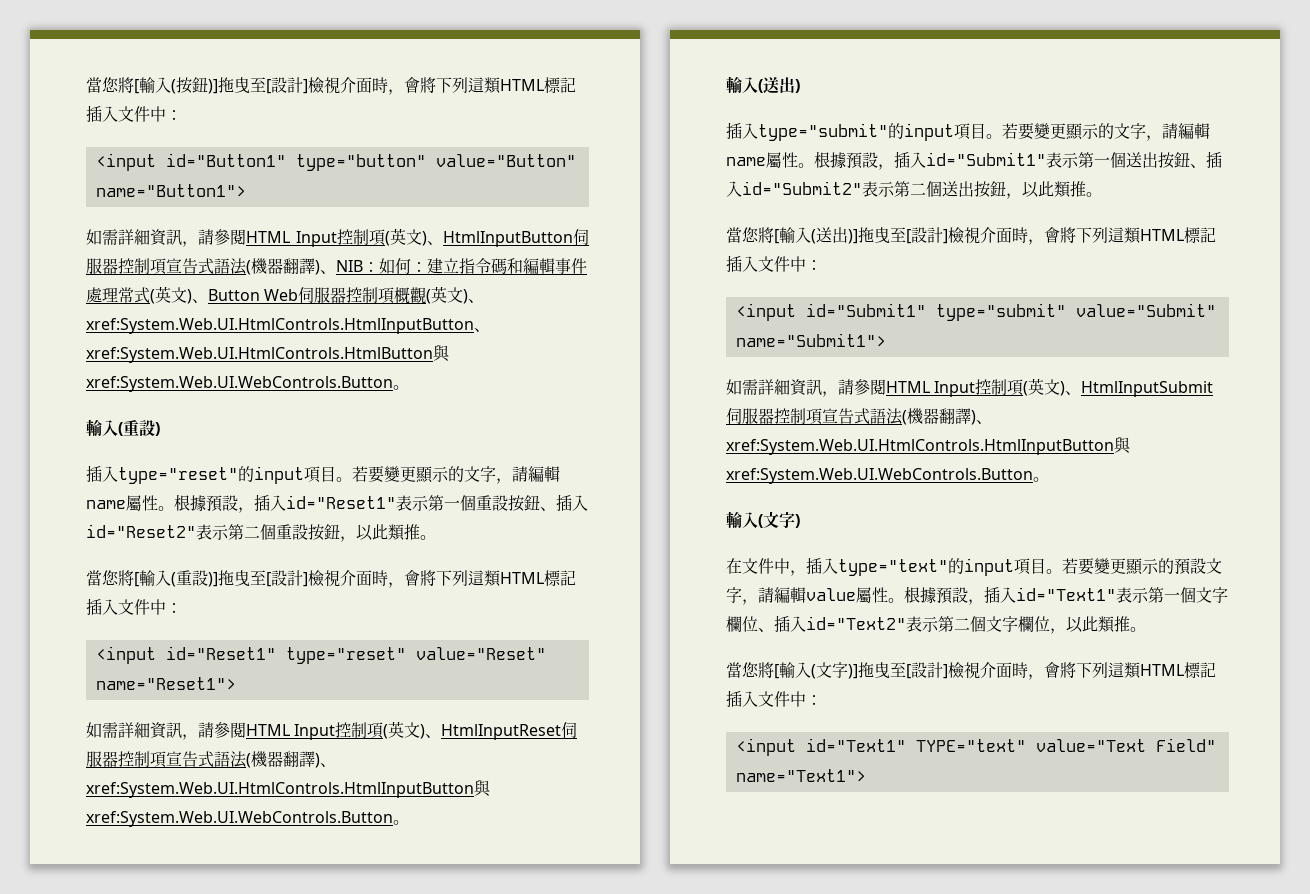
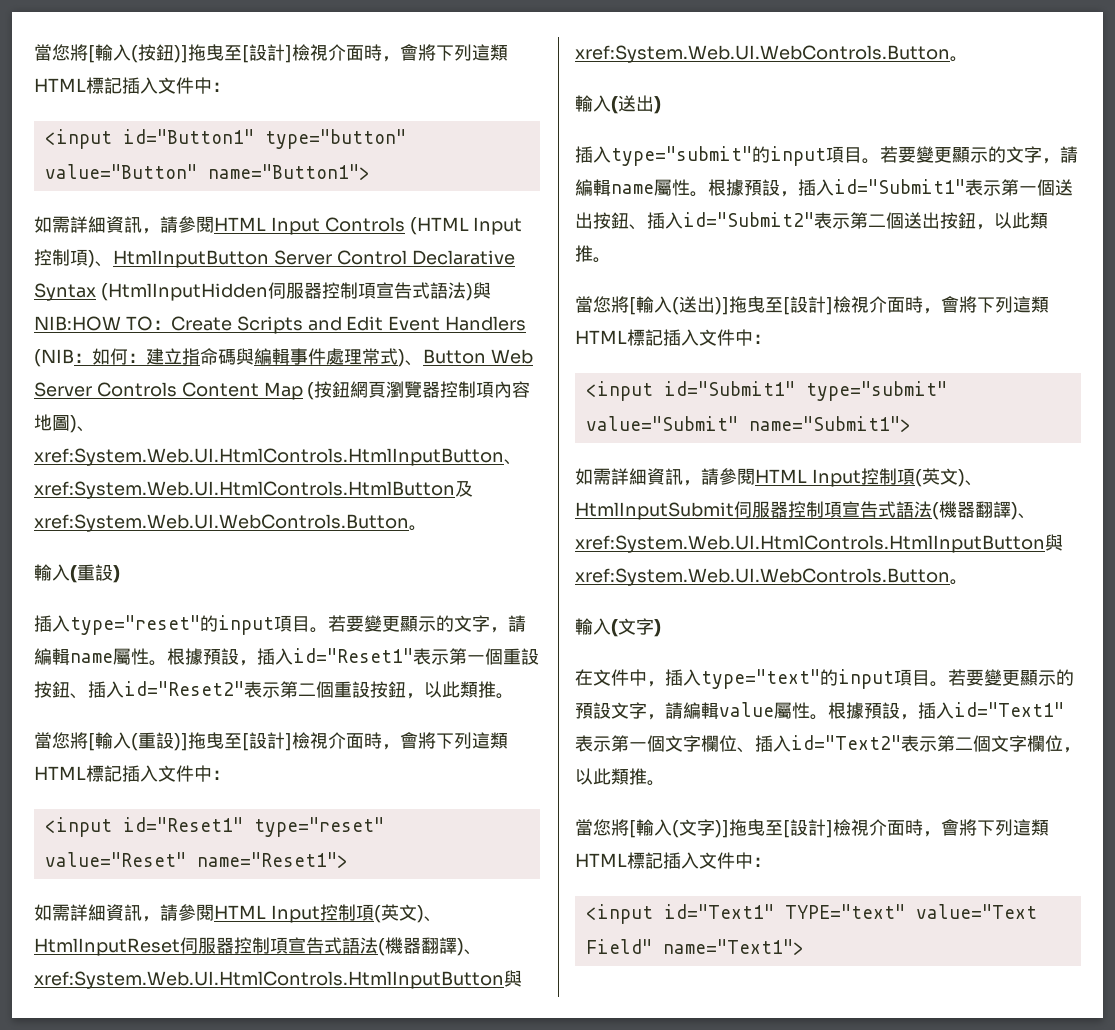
- 如需詳細資訊，請參閱HTML Input控制項(英文)、HtmlInputButton伺服器控制項宣告式語法(機器翻譯)、NIB：如何：建立指令碼和編輯事件處理常式(英文)、Button Web伺服器控制項概觀(英文)、xref:System.Web.UI.HtmlControls.HtmlInputButton、xref:System.Web.UI.HtmlControls.HtmlButton與xref:System.Web.UI.WebControls.Button。
+ 如需詳細資訊，請參閱HTML Input Controls (HTML Input控制項)、HtmlInputButton Server Control Declarative Syntax (HtmlInputHidden伺服器控制項宣告式語法)與NIB:HOW TO：Create Scripts and Edit Event Handlers (NIB：如何：建立指命碼與編輯事件處理常式)、Button Web Server Controls Content Map (按鈕網頁瀏覽器控制項內容地圖)、xref:System.Web.UI.HtmlControls.HtmlInputButton、xref:System.Web.UI.HtmlControls.HtmlButton及xref:System.Web.UI.WebControls.Button。

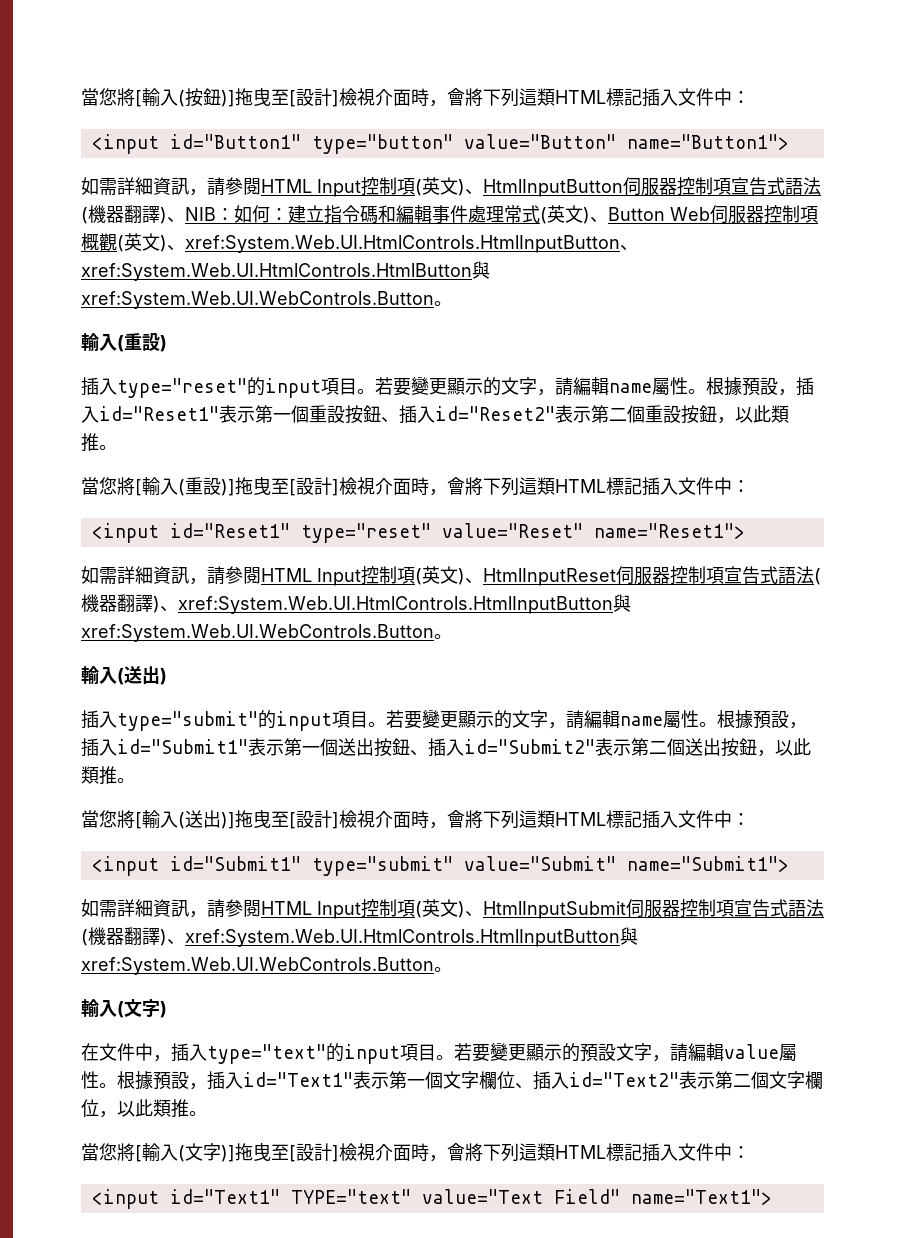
- 如需詳細資訊，請參閱HTML Input Controls (HTML Input控制項)、HtmlInputButton Server Control Declarative Syntax (HtmlInputHidden伺服器控制項宣告式語法)與NIB:HOW TO：Create Scripts and Edit Event Handlers (NIB：如何：建立指命碼與編輯事件處理常式)、Button Web Server Controls Content Map (按鈕網頁瀏覽器控制項內容地圖)、xref:System.Web.UI.HtmlControls.HtmlInputButton、xref:System.Web.UI.HtmlControls.HtmlButton及xref:System.Web.UI.WebControls.Button。
+ 如需詳細資訊，請參閱HTML Input控制項(英文)、HtmlInputButton伺服器控制項宣告式語法(機器翻譯)、NIB：如何：建立指令碼和編輯事件處理常式(英文)、Button Web伺服器控制項概觀(英文)、xref:System.Web.UI.HtmlControls.HtmlInputButton、xref:System.Web.UI.HtmlControls.HtmlButton與xref:System.Web.UI.WebControls.Button。

